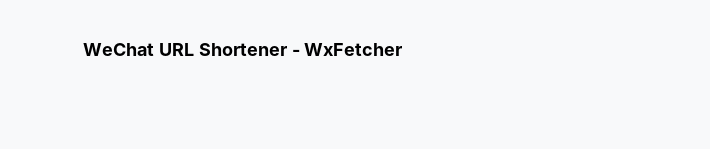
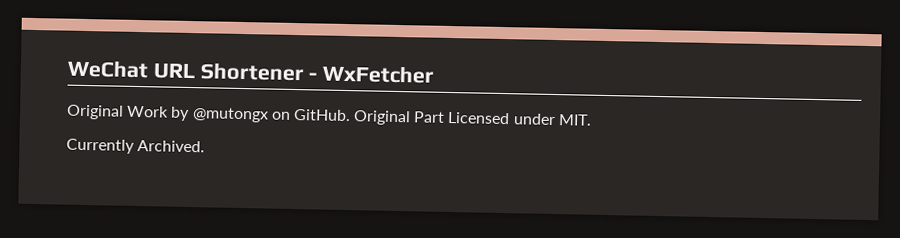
+ Original Work by @mutongx on GitHub. Original Part Licensed under MIT.
+ Currently Archived.

